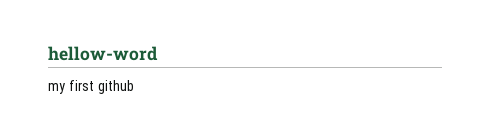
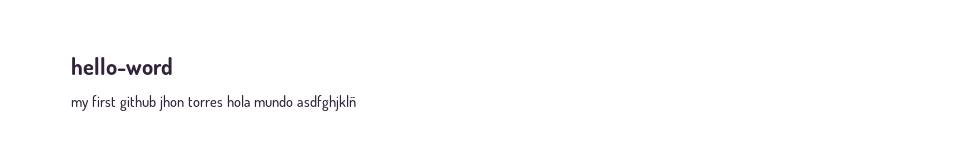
- hellow-word
+ hello-word
- my first github
+ my first github jhon torres hola mundo asdfghjklñ

